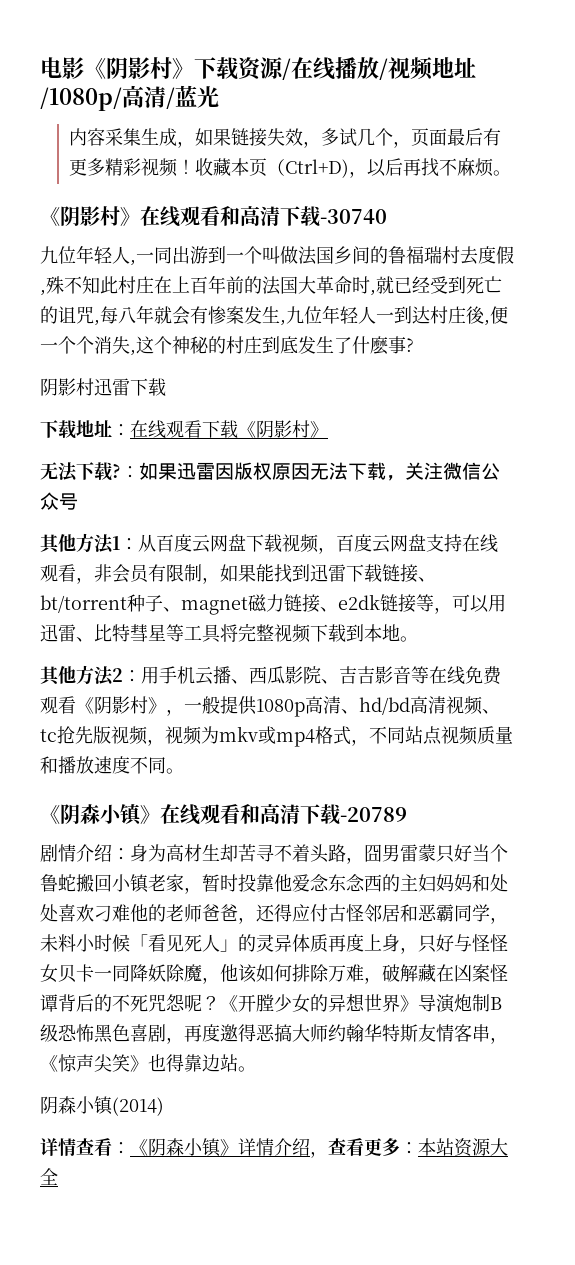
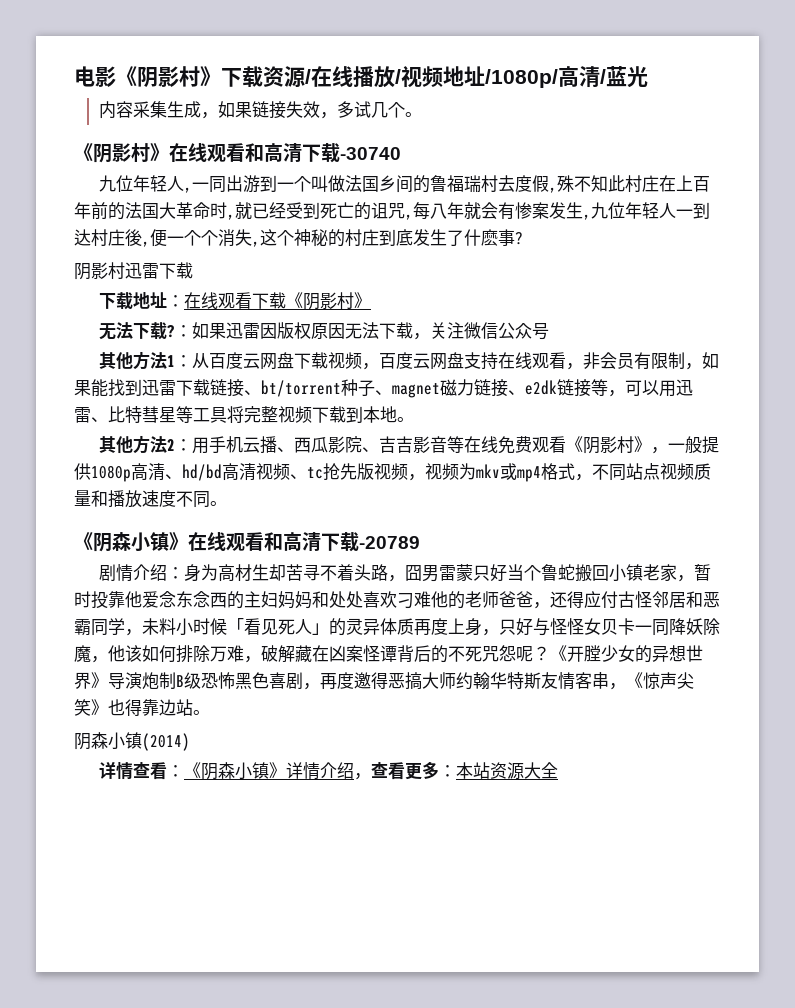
- 内容采集生成，如果链接失效，多试几个，页面最后有更多精彩视频！收藏本页（Ctrl+D)，以后再找不麻烦。
+ 内容采集生成，如果链接失效，多试几个。

